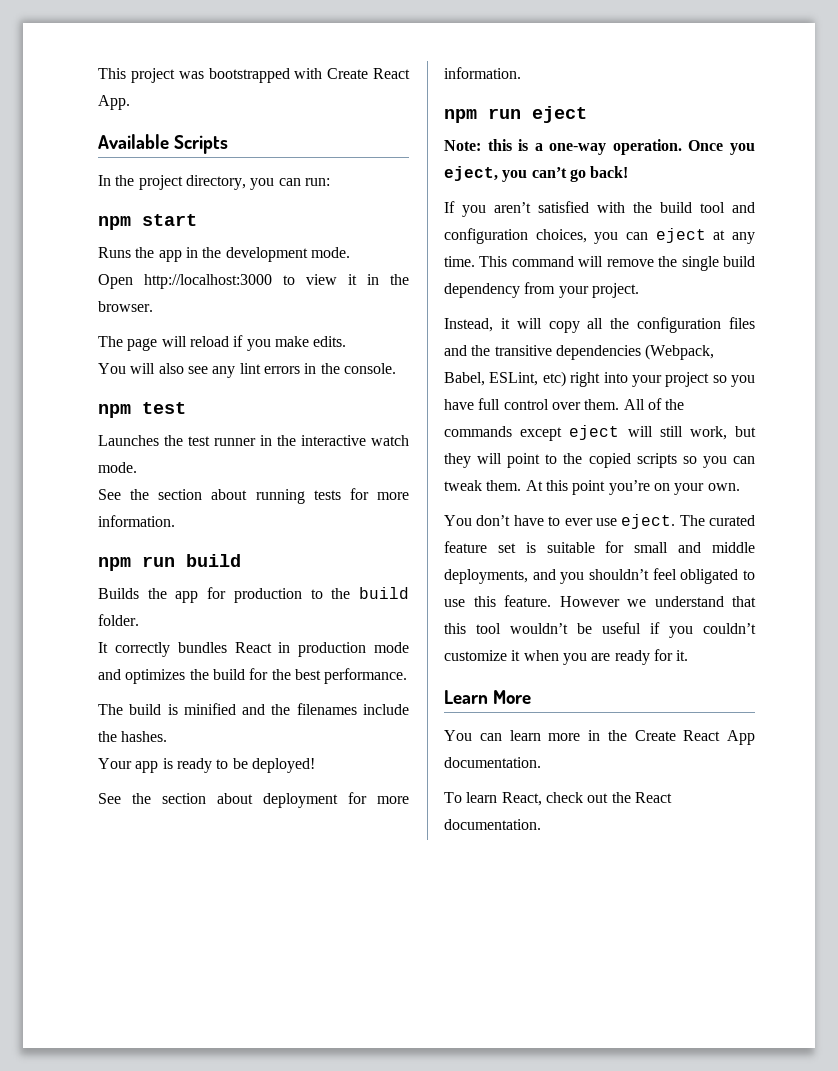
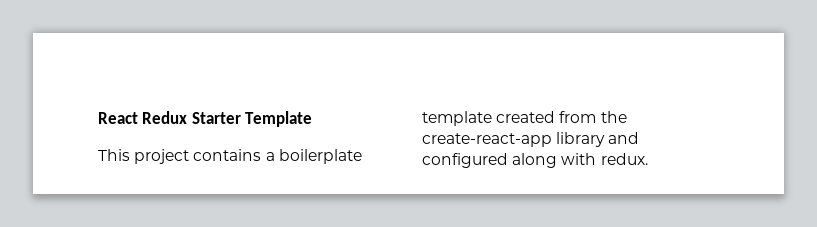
- This project was bootstrapped with Create React App.
- Available Scripts
- In the project directory, you can run:
- npm start
- Runs the app in the development mode.
- Open http://localhost:3000 to view it in the browser.
- The page will reload if you make edits.
- You will also see any lint errors in the console.
- npm test
- Launches the test runner in the interactive watch mode.
- See the section about running tests for more information.
- npm run build
- Builds the app for production to the build folder.
- It correctly bundles React in production mode and optimizes the build for the best performance.
- The build is minified and the filenames include the hashes.
- Your app is ready to be deployed!
- See the section about deployment for more information.
- npm run eject
- Note: this is a one-way operation. Once you eject, you can’t go back!
- If you aren’t satisfied with the build tool and configuration choices, you can eject at any time. This command will remove the single build dependency from your project.
- Instead, it will copy all the configuration files and the transitive dependencies (Webpack, Babel, ESLint, etc) right into your project so you have full control over them. All of the commands except eject will still work, but they will point to the copied scripts so you can tweak them. At this point you’re on your own.
- You don’t have to ever use eject. The curated feature set is suitable for small and middle deployments, and you shouldn’t feel obligated to use this feature. However we understand that this tool wouldn’t be useful if you couldn’t customize it when you are ready for it.
- Learn More
- You can learn more in the Create React App documentation.
- To learn React, check out the React documentation.
+ React Redux Starter Template
+ This project contains a boilerplate template created from the create-react-app library and configured along with redux.

